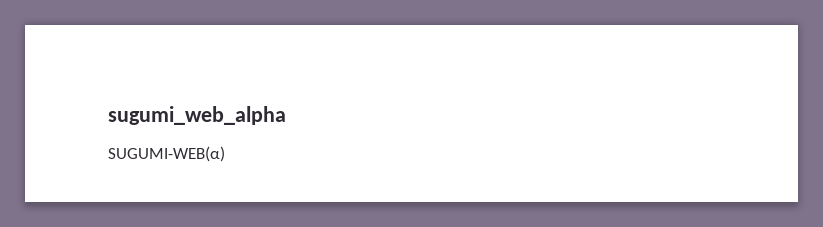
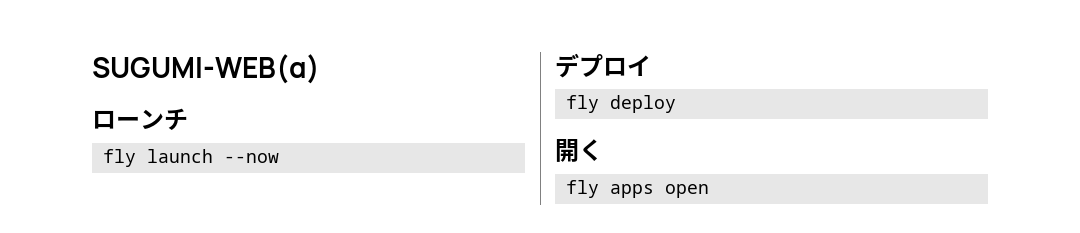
- sugumi_web_alpha
  SUGUMI-WEB(α)
+ ローンチ
+ fly launch --now
+ デプロイ
+ fly deploy
+ 開く
+ fly apps open

